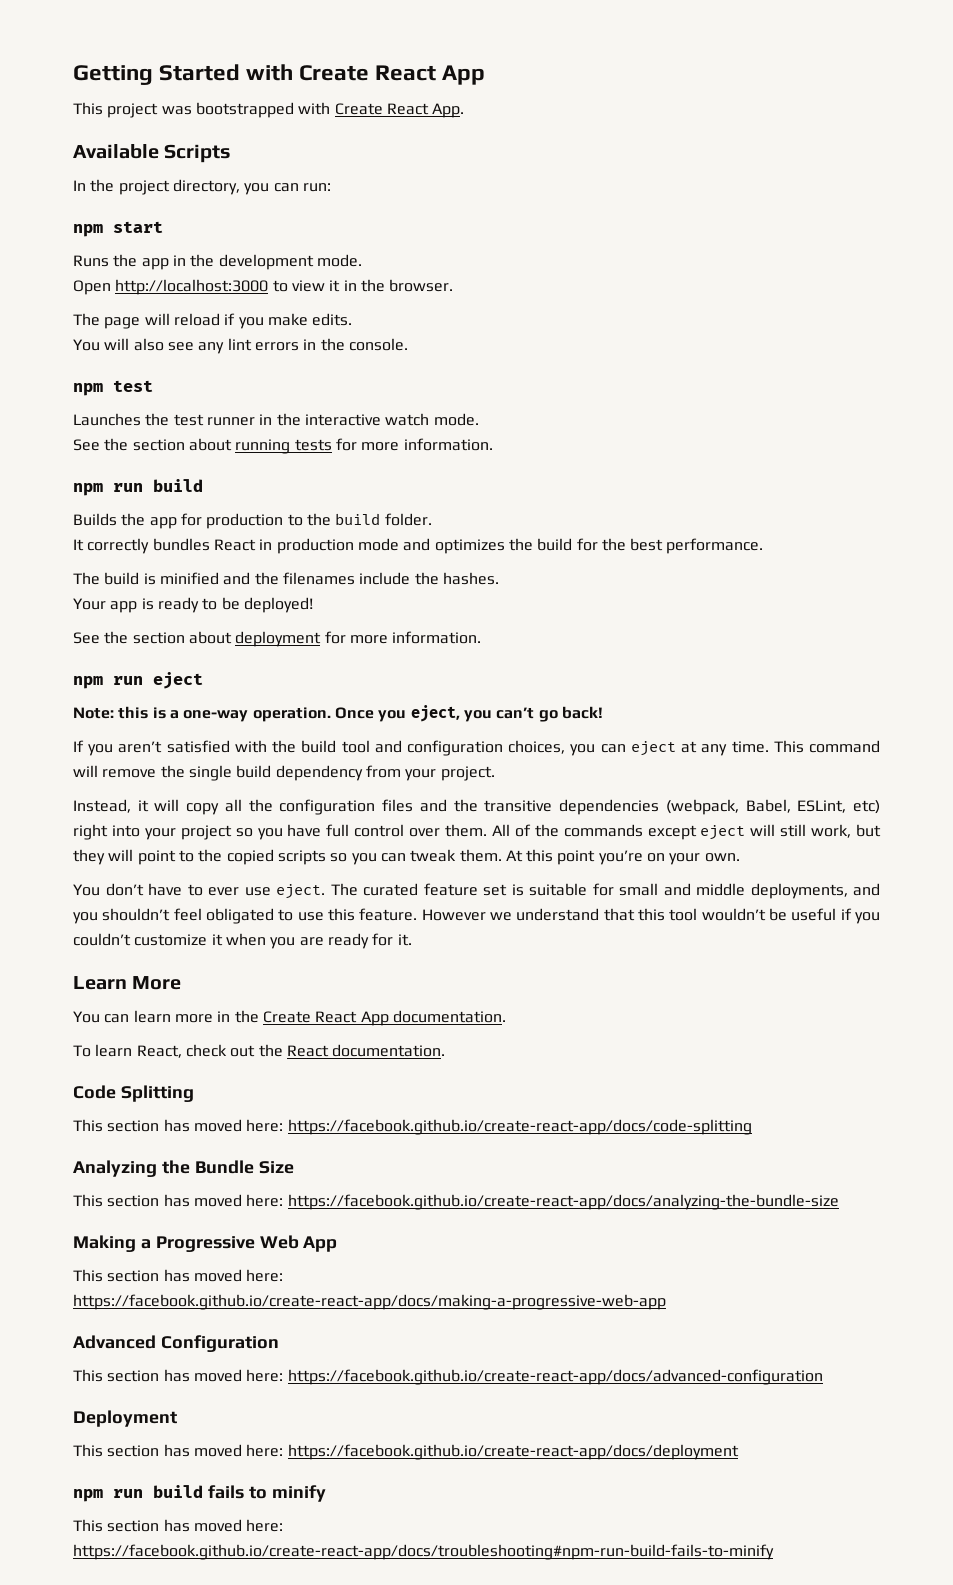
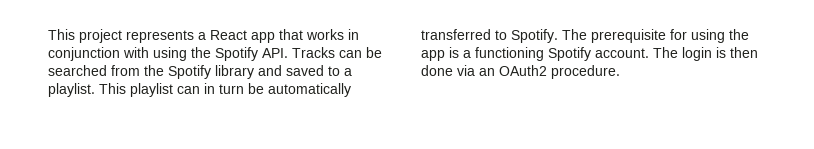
- Getting Started with Create React App
- This project was bootstrapped with Create React App.
- Available Scripts
- In the project directory, you can run:
- npm start
- Runs the app in the development mode.
- Open http://localhost:3000 to view it in the browser.
- The page will reload if you make edits.
- You will also see any lint errors in the console.
- npm test
- Launches the test runner in the interactive watch mode.
- See the section about running tests for more information.
- npm run build
- Builds the app for production to the build folder.
- It correctly bundles React in production mode and optimizes the build for the best performance.
- The build is minified and the filenames include the hashes.
- Your app is ready to be deployed!
- See the section about deployment for more information.
- npm run eject
- Note: this is a one-way operation. Once you eject, you can’t go back!
- If you aren’t satisfied with the build tool and configuration choices, you can eject at any time. This command will remove the single build dependency from your project.
- Instead, it will copy all the configuration files and the transitive dependencies (webpack, Babel, ESLint, etc) right into your project so you have full control over them. All of the commands except eject will still work, but they will point to the copied scripts so you can tweak them. At this point you’re on your own.
- You don’t have to ever use eject. The curated feature set is suitable for small and middle deployments, and you shouldn’t feel obligated to use this feature. However we understand that this tool wouldn’t be useful if you couldn’t customize it when you are ready for it.
- Learn More
- You can learn more in the Create React App documentation.
- To learn React, check out the React documentation.
- Code Splitting
- This section has moved here: https://facebook.github.io/create-react-app/docs/code-splitting
- Analyzing the Bundle Size
- This section has moved here: https://facebook.github.io/create-react-app/docs/analyzing-the-bundle-size
- Making a Progressive Web App
- This section has moved here: https://facebook.github.io/create-react-app/docs/making-a-progressive-web-app
- Advanced Configuration
- This section has moved here: https://facebook.github.io/create-react-app/docs/advanced-configuration
- Deployment
- This section has moved here: https://facebook.github.io/create-react-app/docs/deployment
- npm run build fails to minify
- This section has moved here: https://facebook.github.io/create-react-app/docs/troubleshooting#npm-run-build-fails-to-minify
+ This project represents a React app that works in conjunction with using the Spotify API. Tracks can be searched from the Spotify library and saved to a playlist. This playlist can in turn be automatically transferred to Spotify. The prerequisite for using the app is a functioning Spotify account. The login is then done via an OAuth2 procedure.

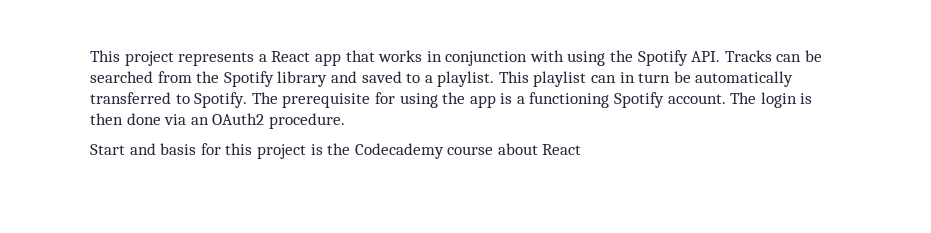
+ Start and basis for this project is the Codecademy course about React

